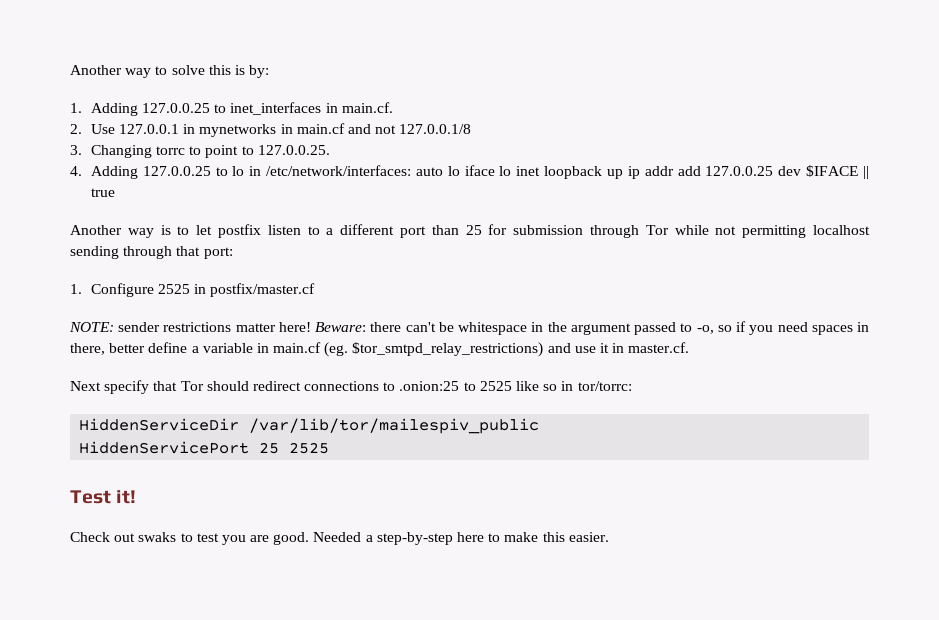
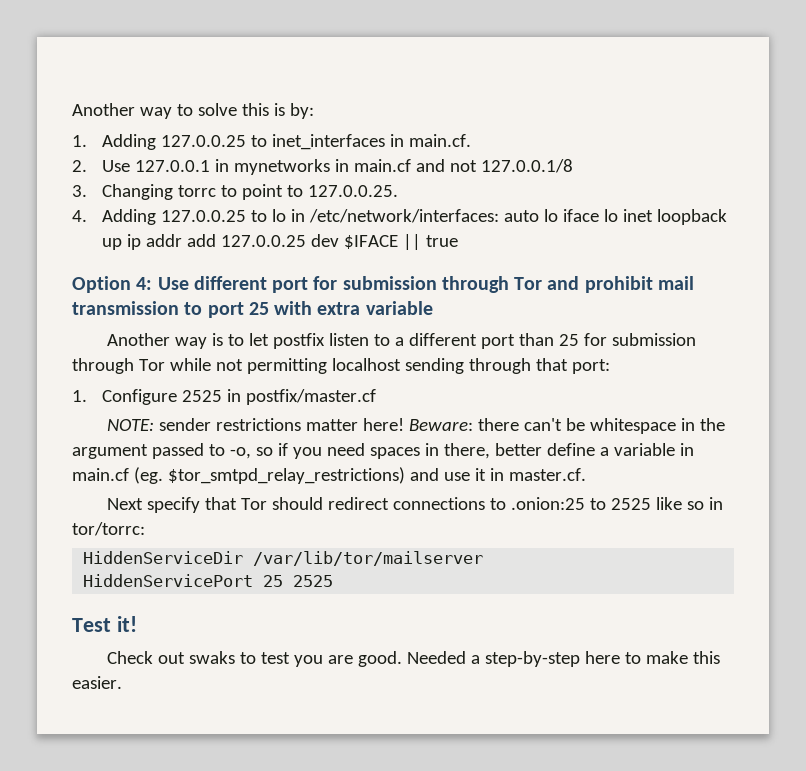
+ Option 4: Use different port for submission through Tor and prohibit mail transmission to port 25 with extra variable
- HiddenServiceDir /var/lib/tor/mailespiv_public
+ HiddenServiceDir /var/lib/tor/mailserver

